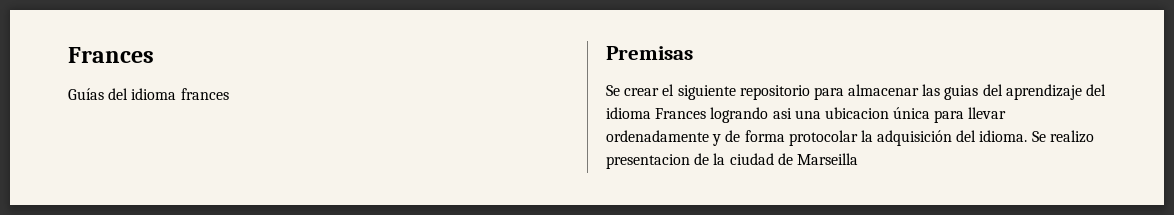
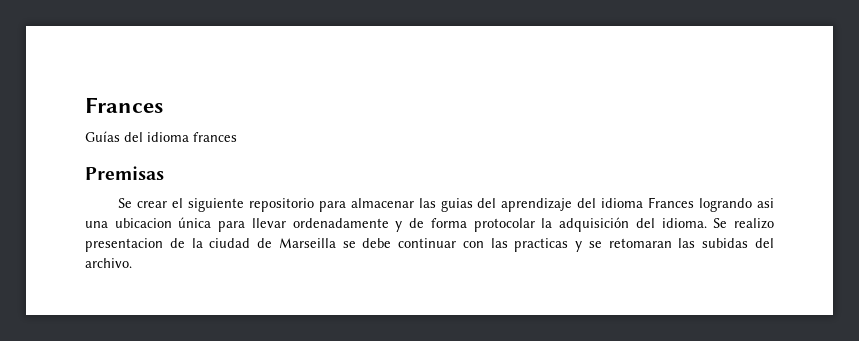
- Se realizo presentacion de la ciudad de Marseilla
+ Se realizo presentacion de la ciudad de Marseilla se debe continuar con las practicas y se retomaran las subidas del archivo.

